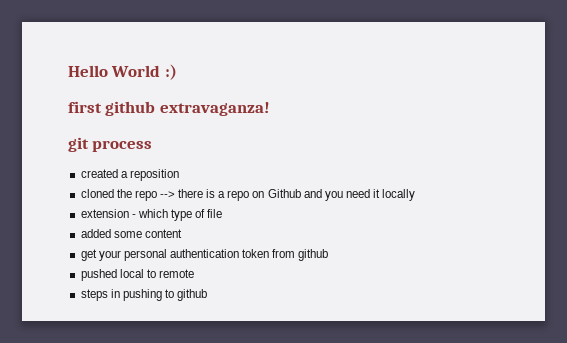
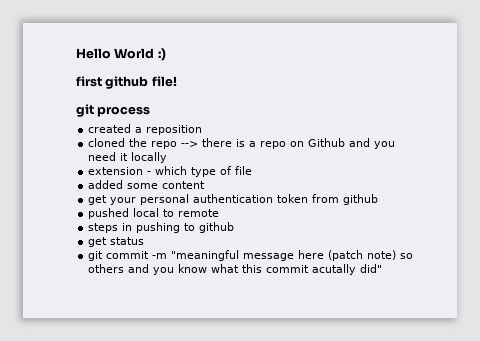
- first github extravaganza!
+ first github file!
+ get status
+ git commit -m "meaningful message here (patch note) so others and you know what this commit acutally did"

